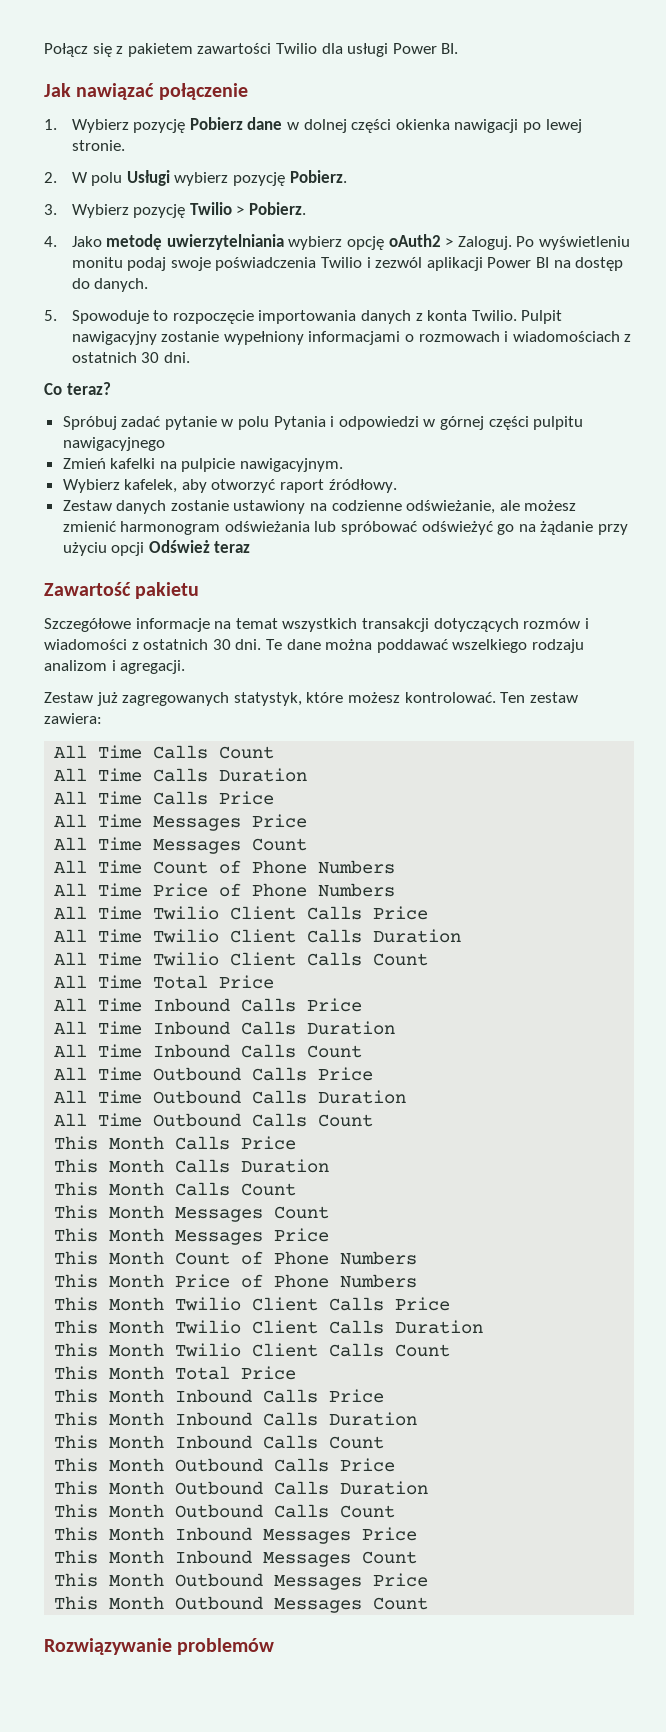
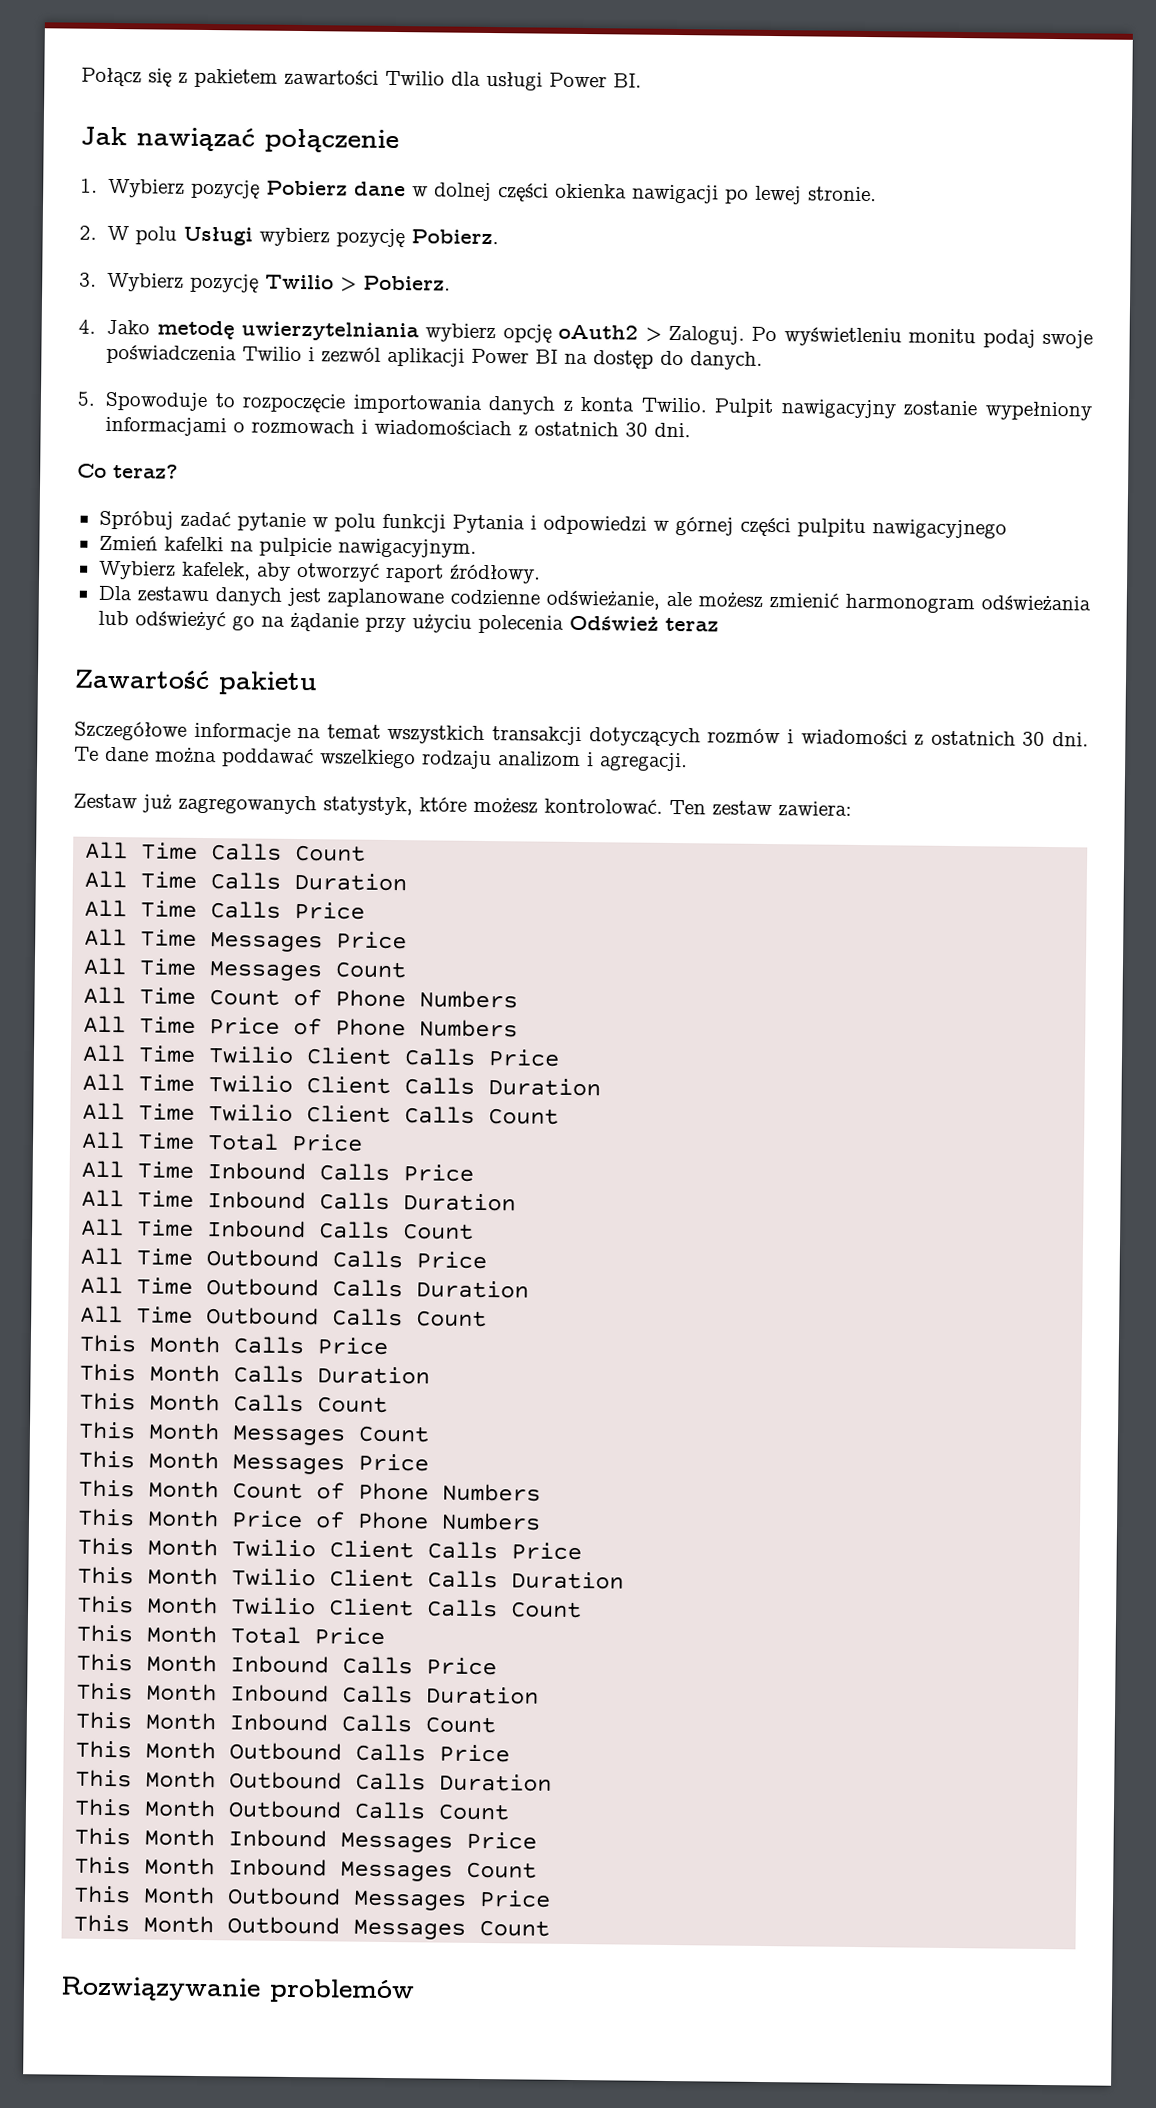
- Spróbuj zadać pytanie w polu Pytania i odpowiedzi w górnej części pulpitu nawigacyjnego
+ Spróbuj zadać pytanie w polu funkcji Pytania i odpowiedzi w górnej części pulpitu nawigacyjnego
- Zestaw danych zostanie ustawiony na codzienne odświeżanie, ale możesz zmienić harmonogram odświeżania lub spróbować odświeżyć go na żądanie przy użyciu opcji Odśwież teraz
+ Dla zestawu danych jest zaplanowane codzienne odświeżanie, ale możesz zmienić harmonogram odświeżania lub odświeżyć go na żądanie przy użyciu polecenia Odśwież teraz

